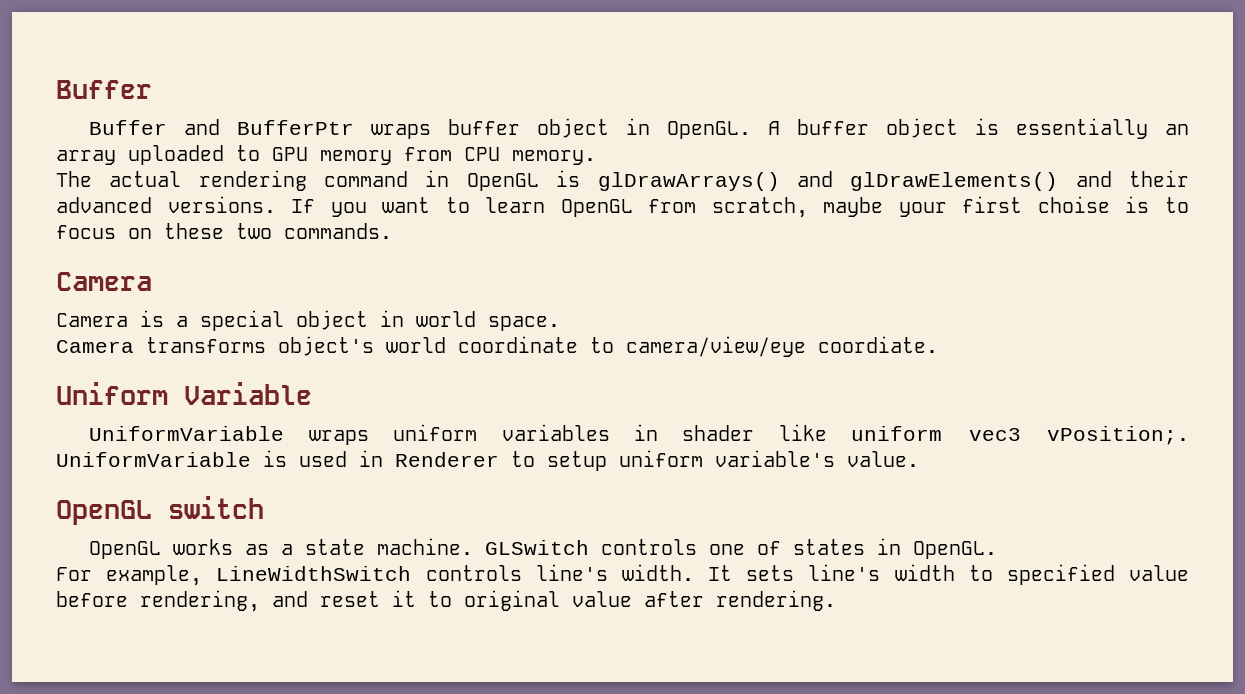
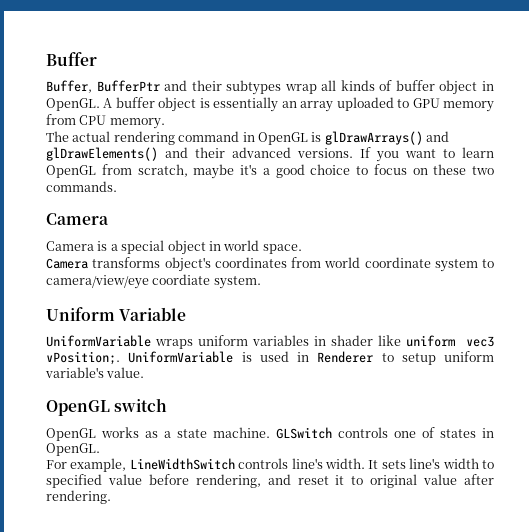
- Buffer and BufferPtr wraps buffer object in OpenGL.
+ Buffer, BufferPtr and their subtypes wrap all kinds of buffer object in OpenGL.
- If you want to learn OpenGL from scratch, maybe your first choise is to focus on these two commands.
+ If you want to learn OpenGL from scratch, maybe it's a good choice to focus on these two commands.
- Camera transforms object's world coordinate to camera/view/eye coordiate.
+ Camera transforms object's coordinates from world coordinate system to camera/view/eye coordiate system.

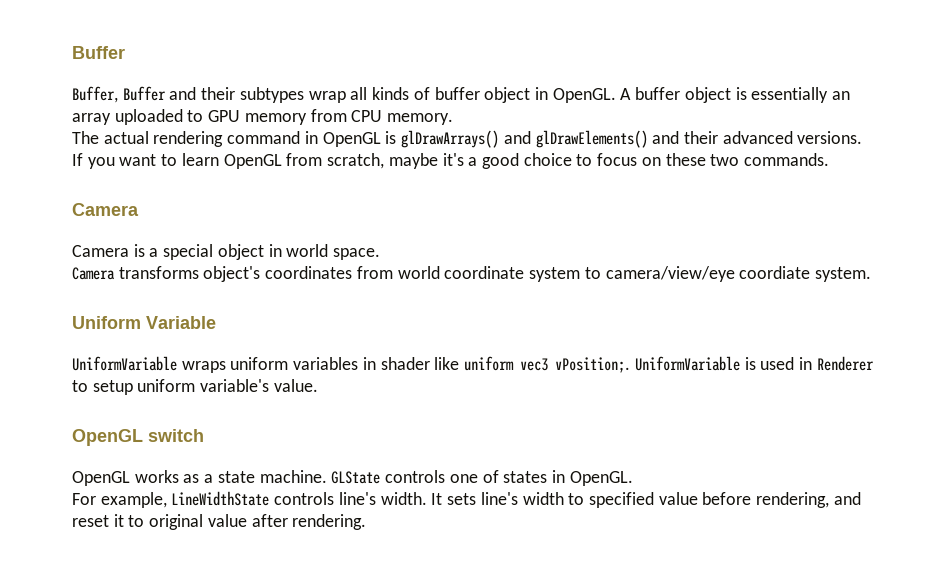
- Buffer, BufferPtr and their subtypes wrap all kinds of buffer object in OpenGL.
+ Buffer, Buffer and their subtypes wrap all kinds of buffer object in OpenGL.
- GLSwitch controls one of states in OpenGL.
+ GLState controls one of states in OpenGL.
- For example, LineWidthSwitch controls line's width.
+ For example, LineWidthState controls line's width.

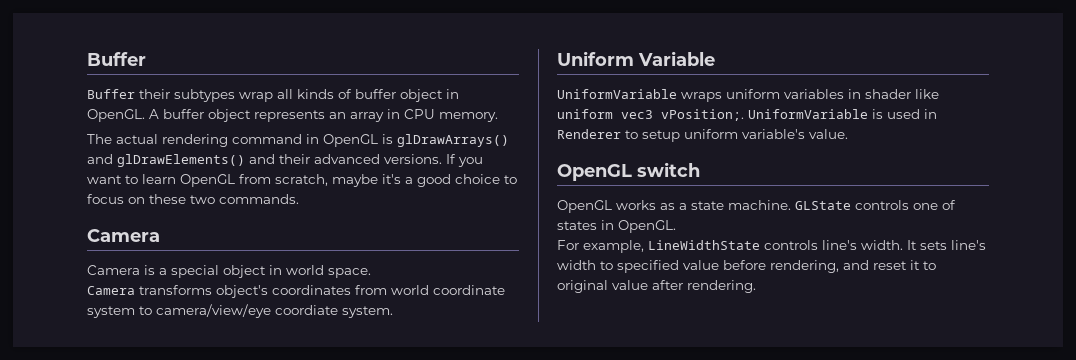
- Buffer, Buffer and their subtypes wrap all kinds of buffer object in OpenGL.
+ Buffer their subtypes wrap all kinds of buffer object in OpenGL.
- A buffer object is essentially an array uploaded to GPU memory from CPU memory.
+ A buffer object represents an array in CPU memory.

